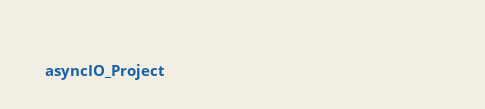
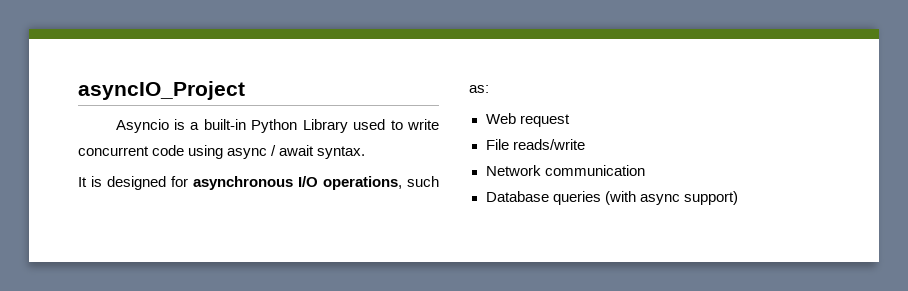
+ Asyncio is a built-in Python Library used to write concurrent code using async / await syntax.
+ It is designed for asynchronous I/O operations, such as:
+ Web request
+ File reads/write
+ Network communication
+ Database queries (with async support)

